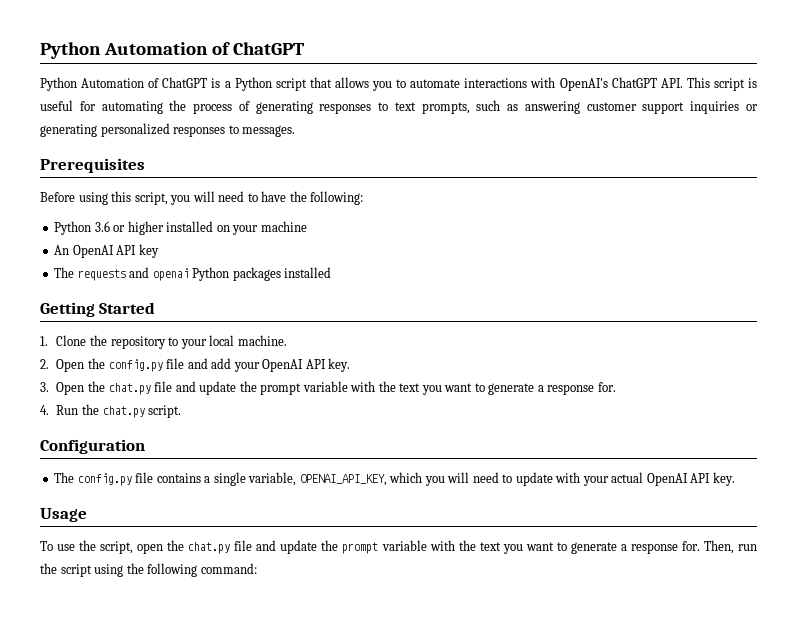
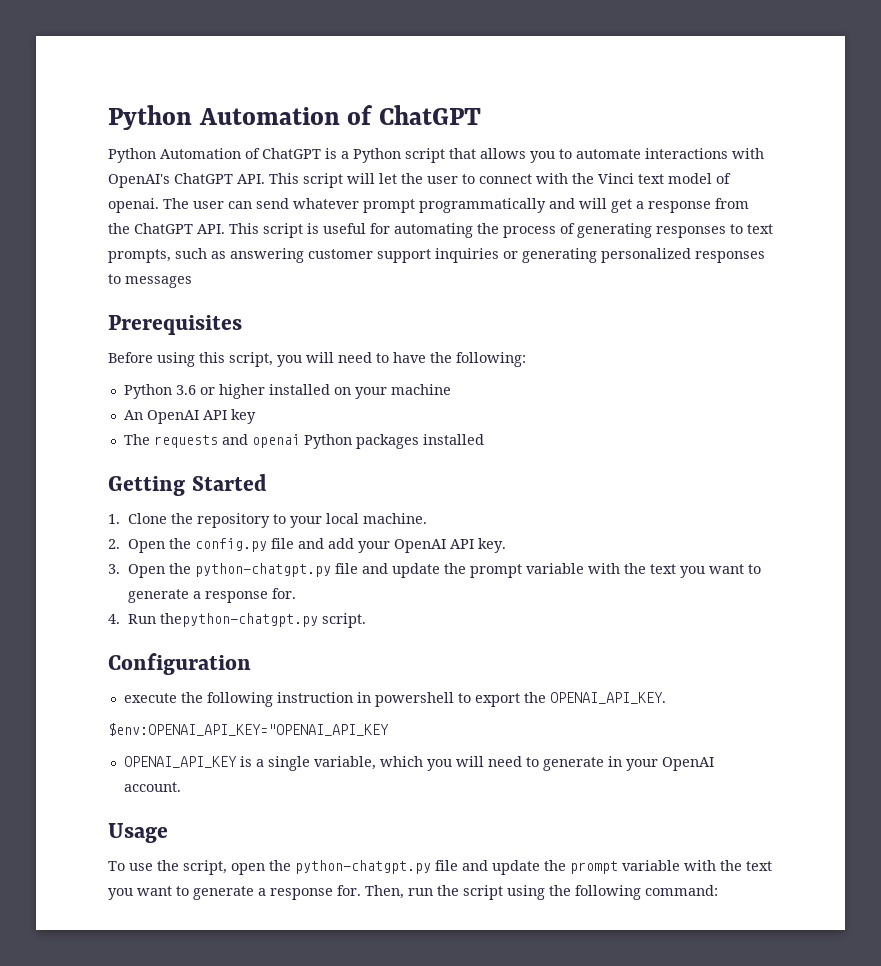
- Python Automation of ChatGPT is a Python script that allows you to automate interactions with OpenAI's ChatGPT API. This script is useful for automating the process of generating responses to text prompts, such as answering customer support inquiries or generating personalized responses to messages.
+ Python Automation of ChatGPT is a Python script that allows you to automate interactions with OpenAI's ChatGPT API. This script will let the user to connect with the Vinci text model of openai. The user can send whatever prompt programmatically and will get a response from the ChatGPT API. This script is useful for automating the process of generating responses to text prompts, such as answering customer support inquiries or generating personalized responses to messages
- 3. Open the chat.py file and update the prompt variable with the text you want to generate a response for.
+ 3. Open the python-chatgpt.py file and update the prompt variable with the text you want to generate a response for.
- 4. Run the chat.py script.
+ 4. Run thepython-chatgpt.py script.
- The config.py file contains a single variable, OPENAI_API_KEY, which you will need to update with your actual OpenAI API key.
+ execute the following instruction in powershell to export the OPENAI_API_KEY.
+ $env:OPENAI_API_KEY="OPENAI_API_KEY
+ OPENAI_API_KEY is a single variable, which you will need to generate in your OpenAI account.
- To use the script, open the chat.py file and update the prompt variable with the text you want to generate a response for.
+ To use the script, open the python-chatgpt.py file and update the prompt variable with the text you want to generate a response for.

